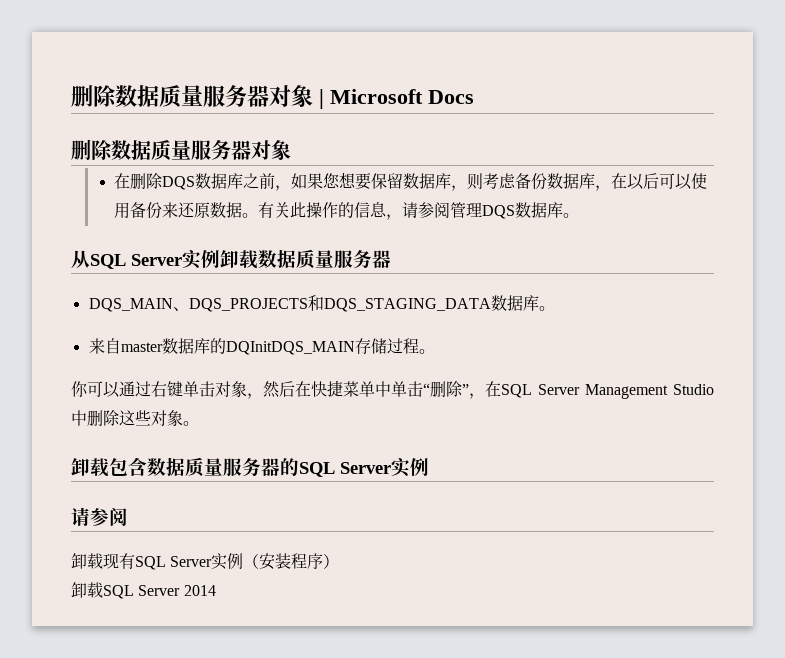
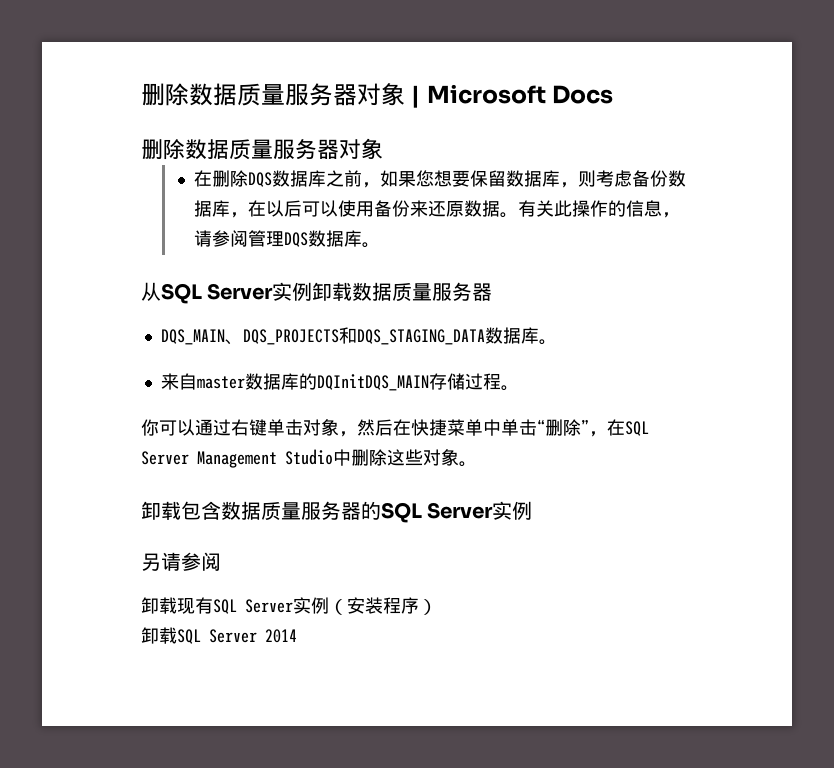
  卸载包含数据质量服务器的SQL Server实例
- 请参阅
+ 另请参阅

